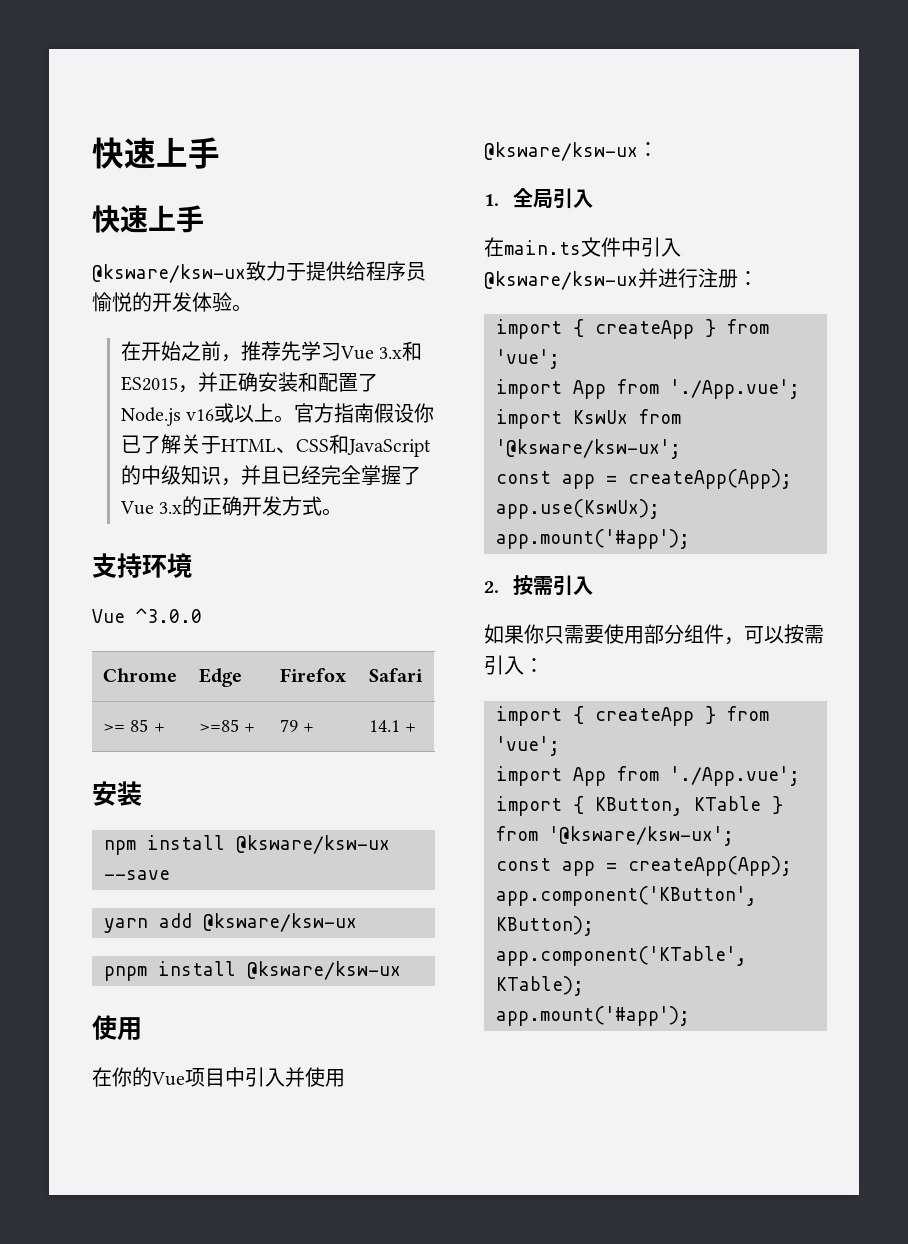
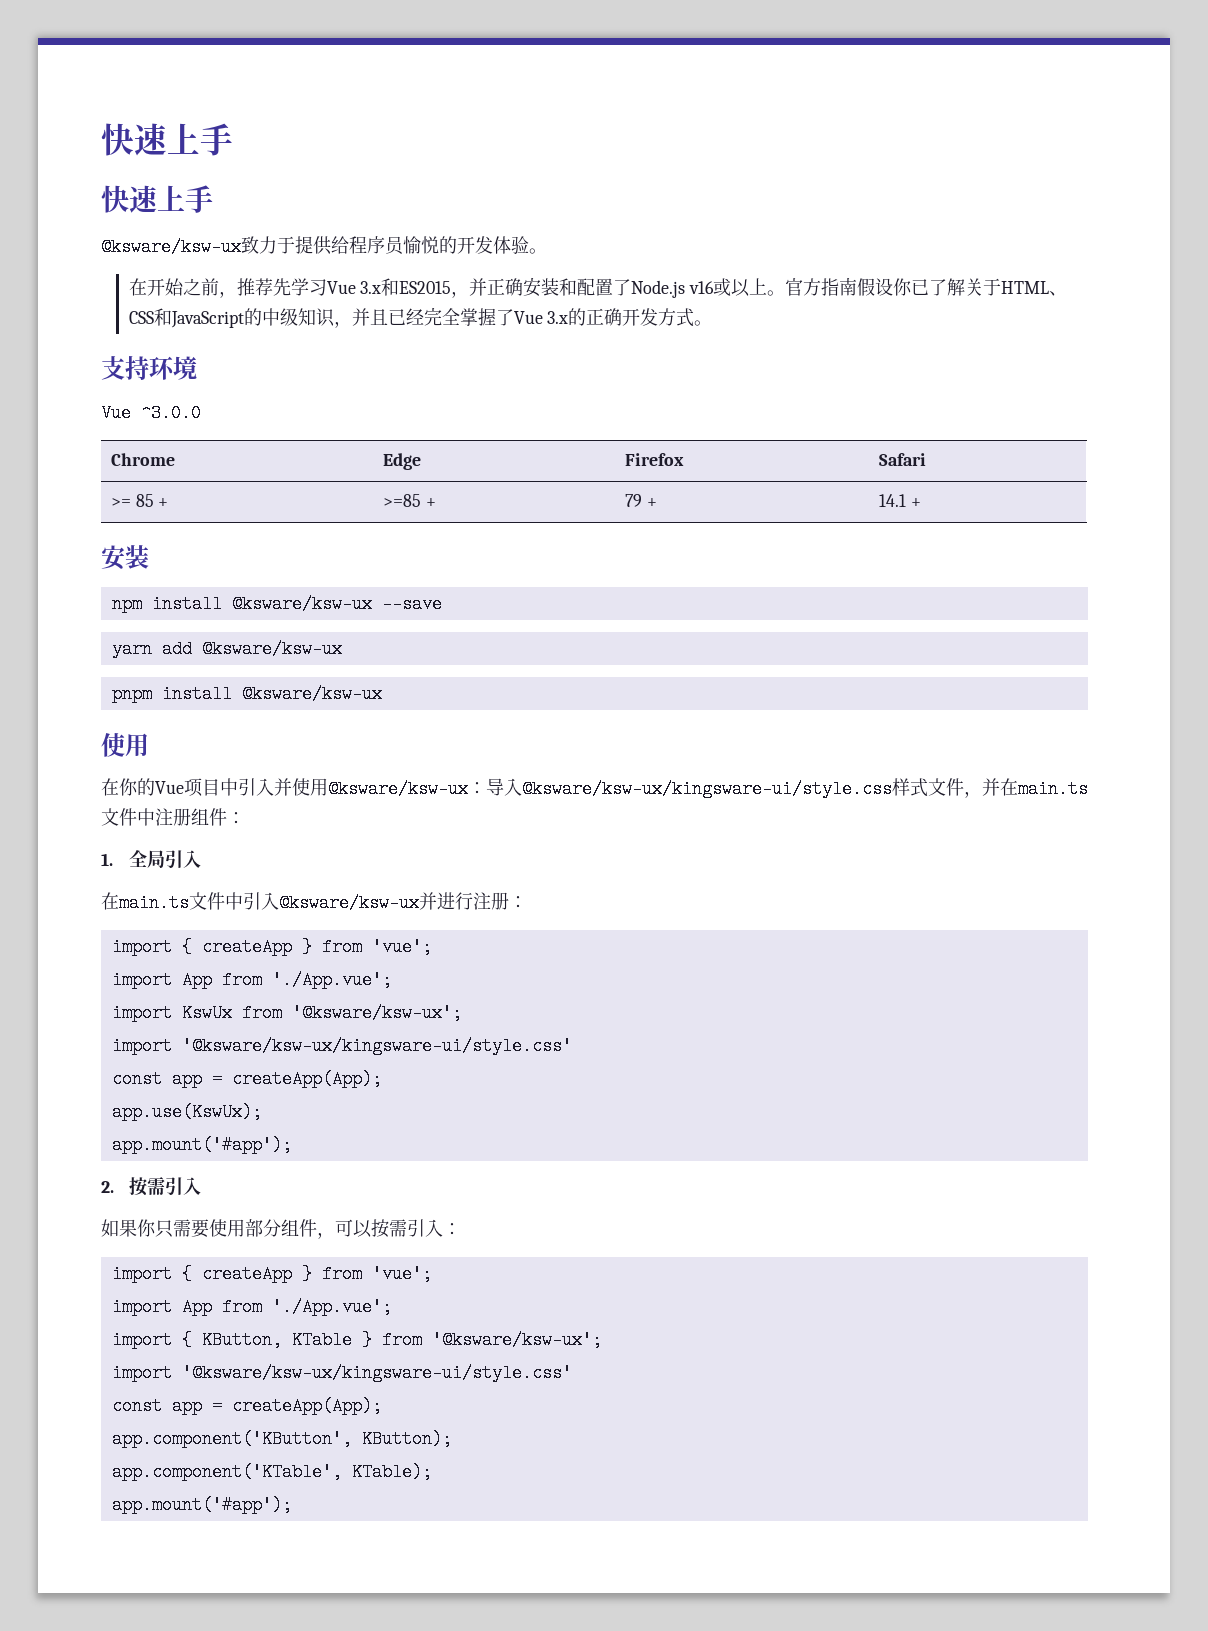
- 在你的Vue项目中引入并使用@ksware/ksw-ux：
+ 在你的Vue项目中引入并使用@ksware/ksw-ux：导入@ksware/ksw-ux/kingsware-ui/style.css样式文件，并在main.ts文件中注册组件：
  import KswUx from '@ksware/ksw-ux';
+ import '@ksware/ksw-ux/kingsware-ui/style.css'
  import { KButton, KTable } from '@ksware/ksw-ux';
+ import '@ksware/ksw-ux/kingsware-ui/style.css'

